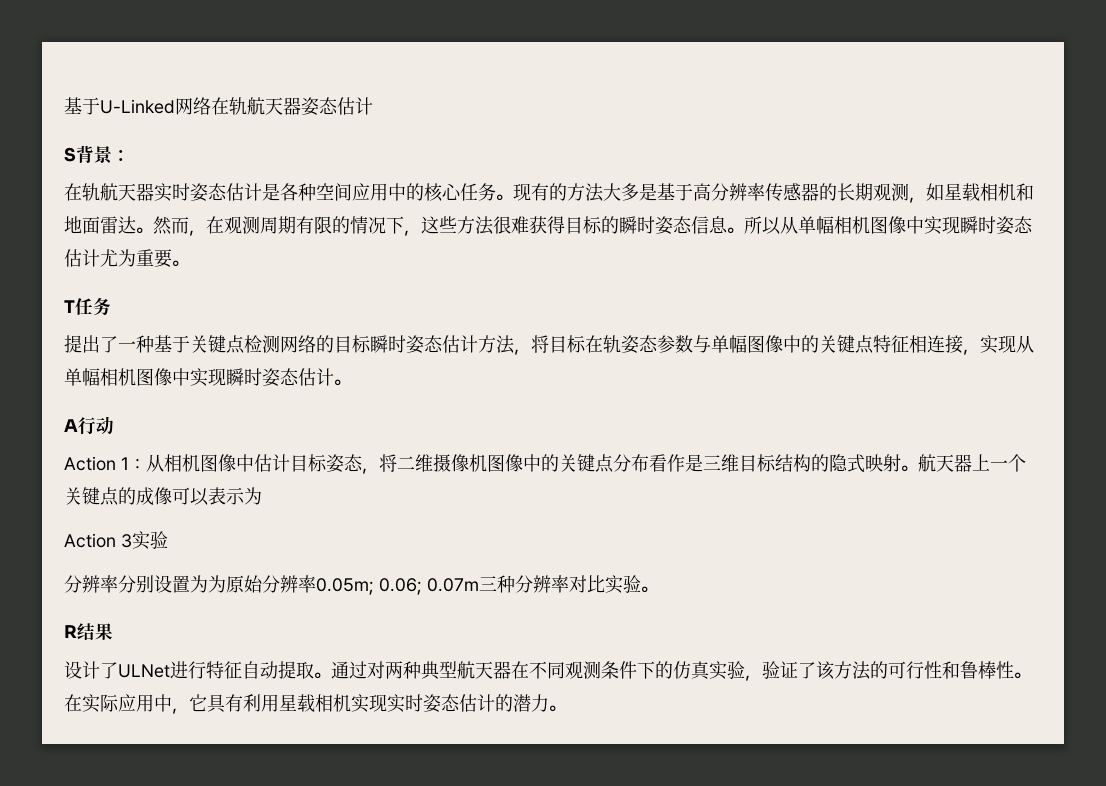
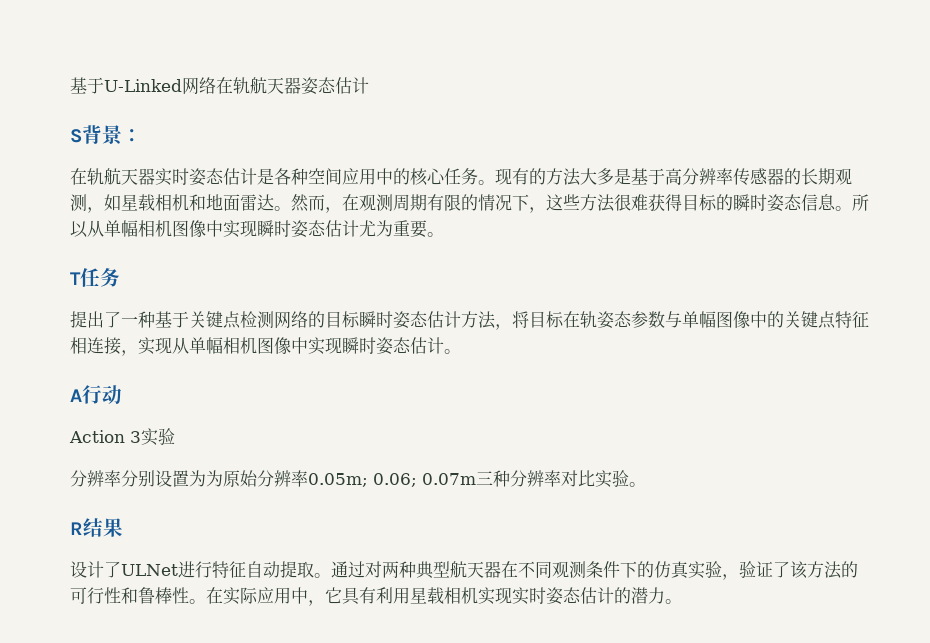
- Action 1：从相机图像中估计目标姿态，将二维摄像机图像中的关键点分布看作是三维目标结构的隐式映射。航天器上一个关键点的成像可以表示为

